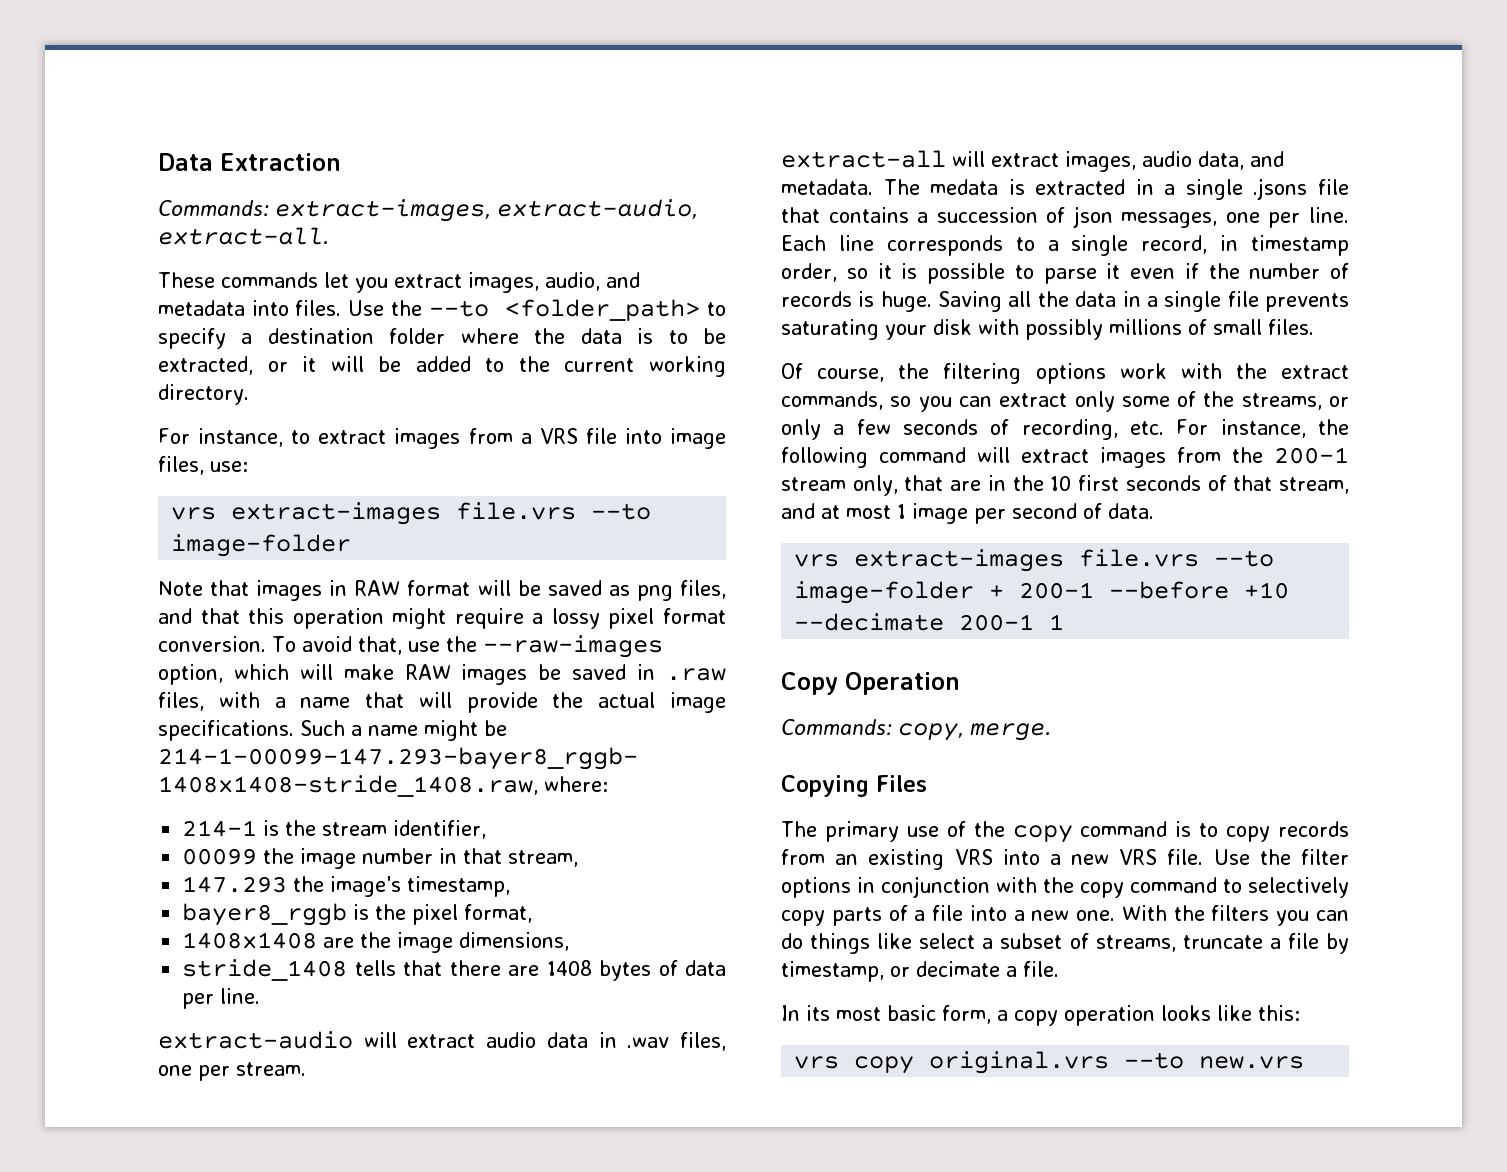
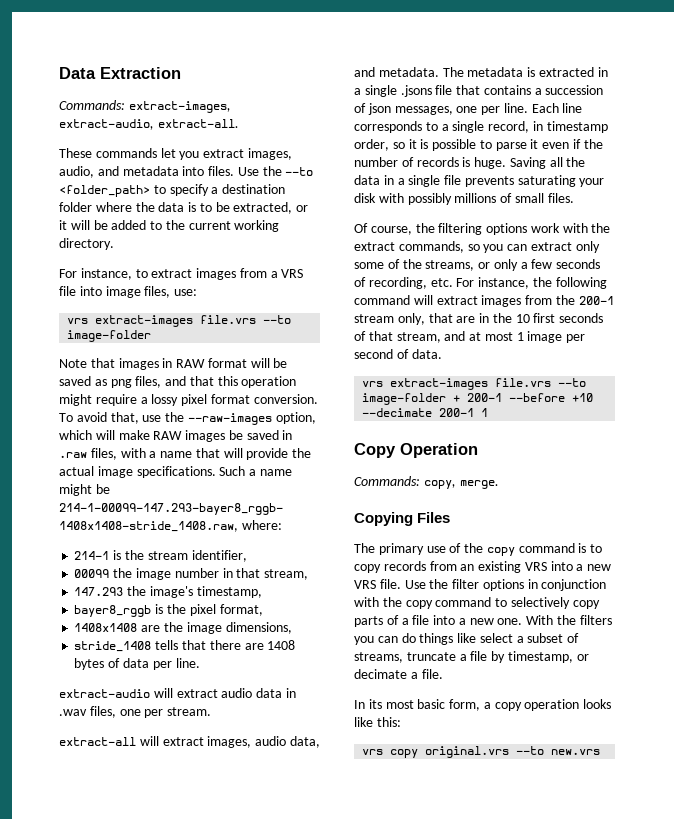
- The medata is extracted in a single .jsons file that contains a succession of json messages, one per line.
+ The metadata is extracted in a single .jsons file that contains a succession of json messages, one per line.

